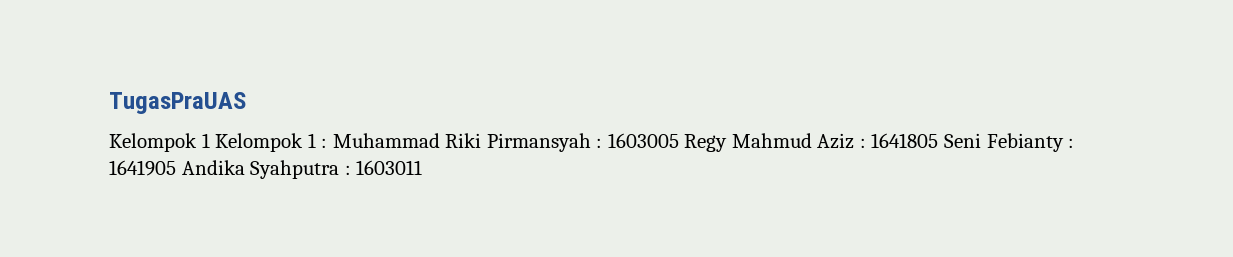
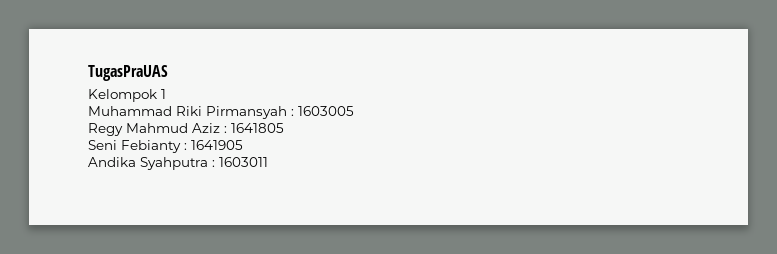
- Kelompok 1 Kelompok 1 : Muhammad Riki Pirmansyah : 1603005 Regy Mahmud Aziz : 1641805 Seni Febianty : 1641905 Andika Syahputra : 1603011
+ Kelompok 1
+ Muhammad Riki Pirmansyah : 1603005
+ Regy Mahmud Aziz : 1641805
+ Seni Febianty : 1641905
+ Andika Syahputra : 1603011

